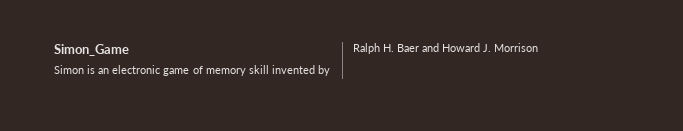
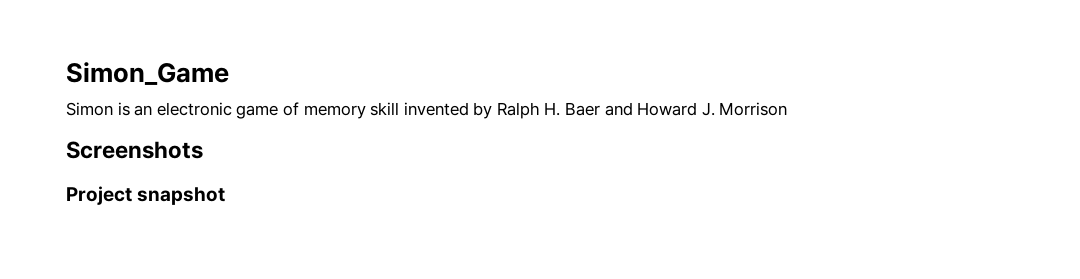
+ Screenshots
+ Project snapshot

